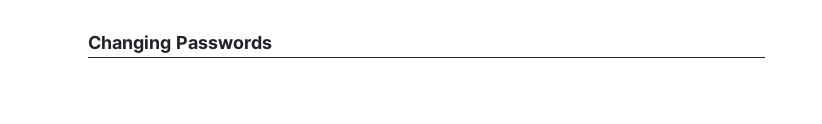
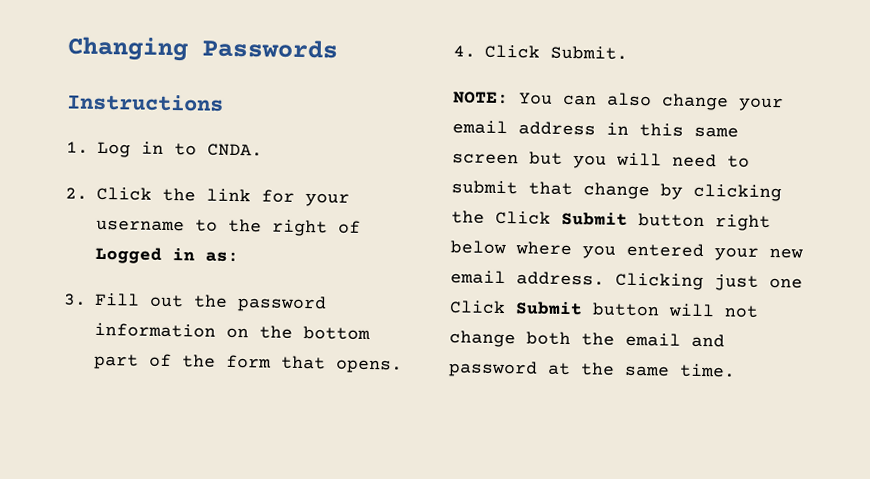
+ Instructions
+ 1. Log in to CNDA.
+ 2. Click the link for your username to the right of Logged in as:
+ 3. Fill out the password information on the bottom part of the form that opens.
+ 4. Click Submit.
+ NOTE: You can also change your email address in this same screen but you will need to submit that change by clicking the Click Submit button right below where you entered your new email address. Clicking just one Click Submit button will not change both the email and password at the same time.

